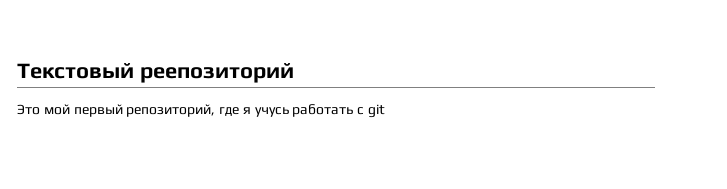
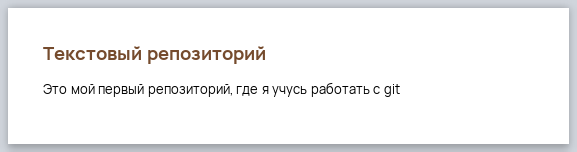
- Текстовый реепозиторий
+ Текстовый репозиторий

